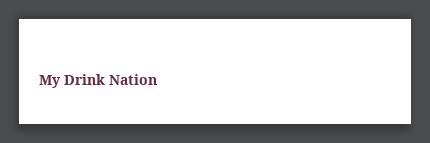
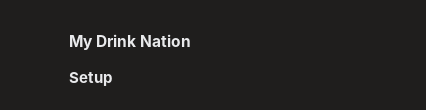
+ Setup

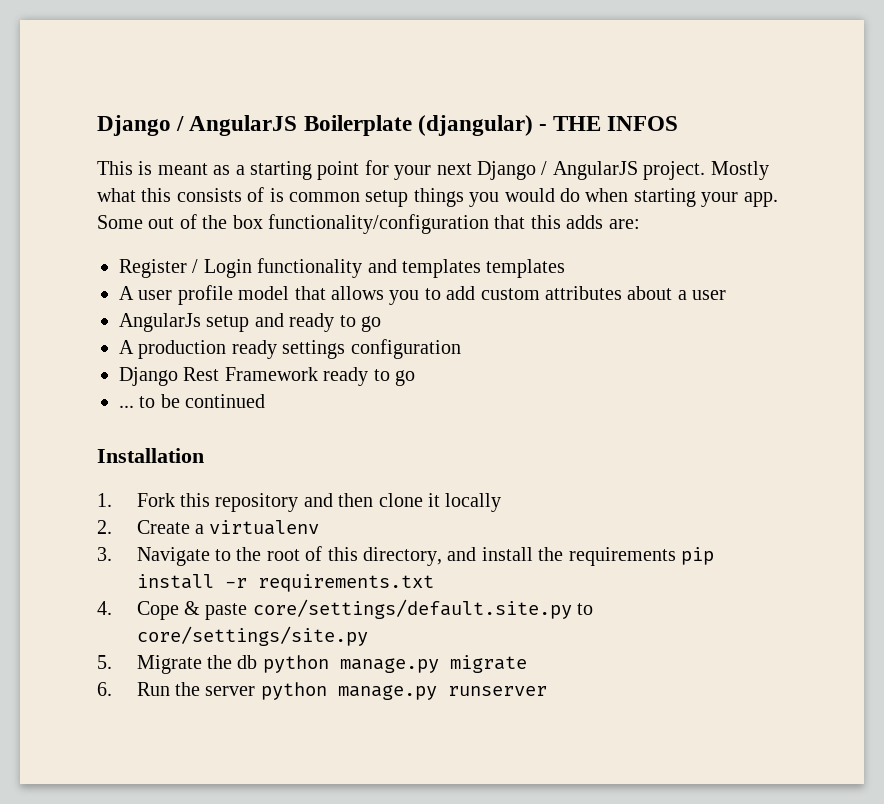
- My Drink Nation
- Setup
+ Django / AngularJS Boilerplate (djangular) - THE INFOS
+ This is meant as a starting point for your next Django / AngularJS project. Mostly what this consists of is common setup things you would do when starting your app. Some out of the box functionality/configuration that this adds are:
+ Register / Login functionality and templates templates
+ A user profile model that allows you to add custom attributes about a user
+ AngularJs setup and ready to go
+ A production ready settings configuration
+ Django Rest Framework ready to go
+ ... to be continued
+ Installation
+ 1. Fork this repository and then clone it locally
+ 2. Create a virtualenv
+ 3. Navigate to the root of this directory, and install the requirements pip install -r requirements.txt
+ 4. Cope & paste core/settings/default.site.py to core/settings/site.py
+ 5. Migrate the db python manage.py migrate
+ 6. Run the server python manage.py runserver

